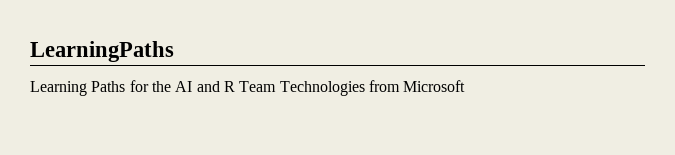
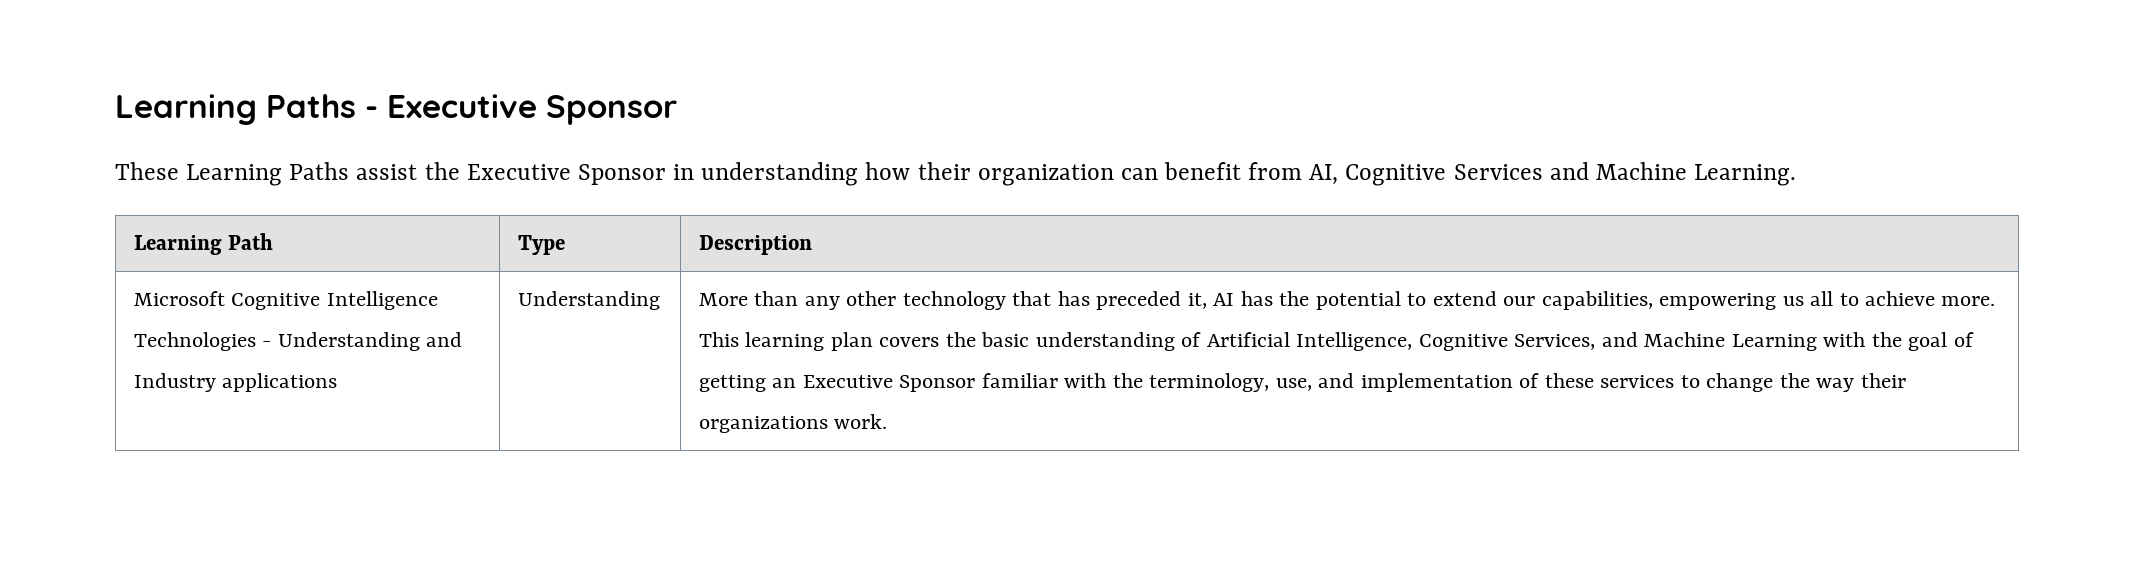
- LearningPaths
- Learning Paths for the AI and R Team Technologies from Microsoft
+ Learning Paths - Executive Sponsor
+ These Learning Paths assist the Executive Sponsor in understanding how their organization can benefit from AI, Cognitive Services and Machine Learning.
+ Learning Path | Type | Description
+ Microsoft Cognitive Intelligence Technologies - Understanding and Industry applications | Understanding | More than any other technology that has preceded it, AI has the potential to extend our capabilities, empowering us all to achieve more. This learning plan covers the basic understanding of Artificial Intelligence, Cognitive Services, and Machine Learning with the goal of getting an Executive Sponsor familiar with the terminology, use, and implementation of these services to change the way their organizations work.

